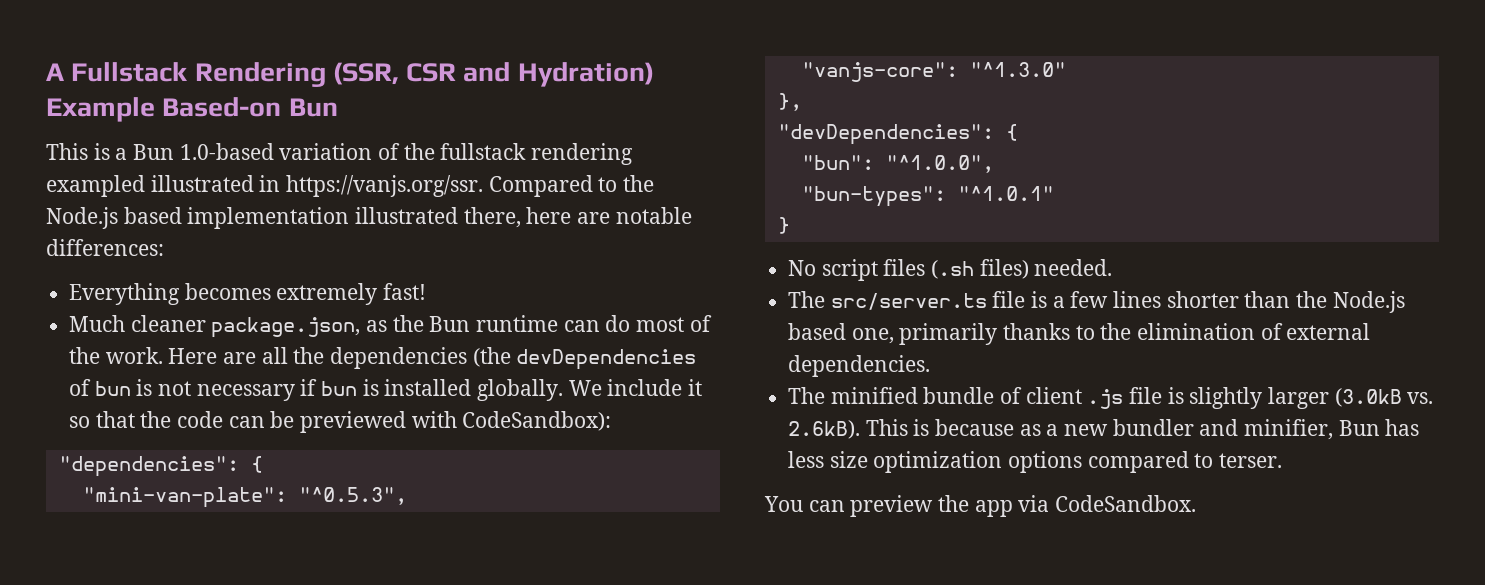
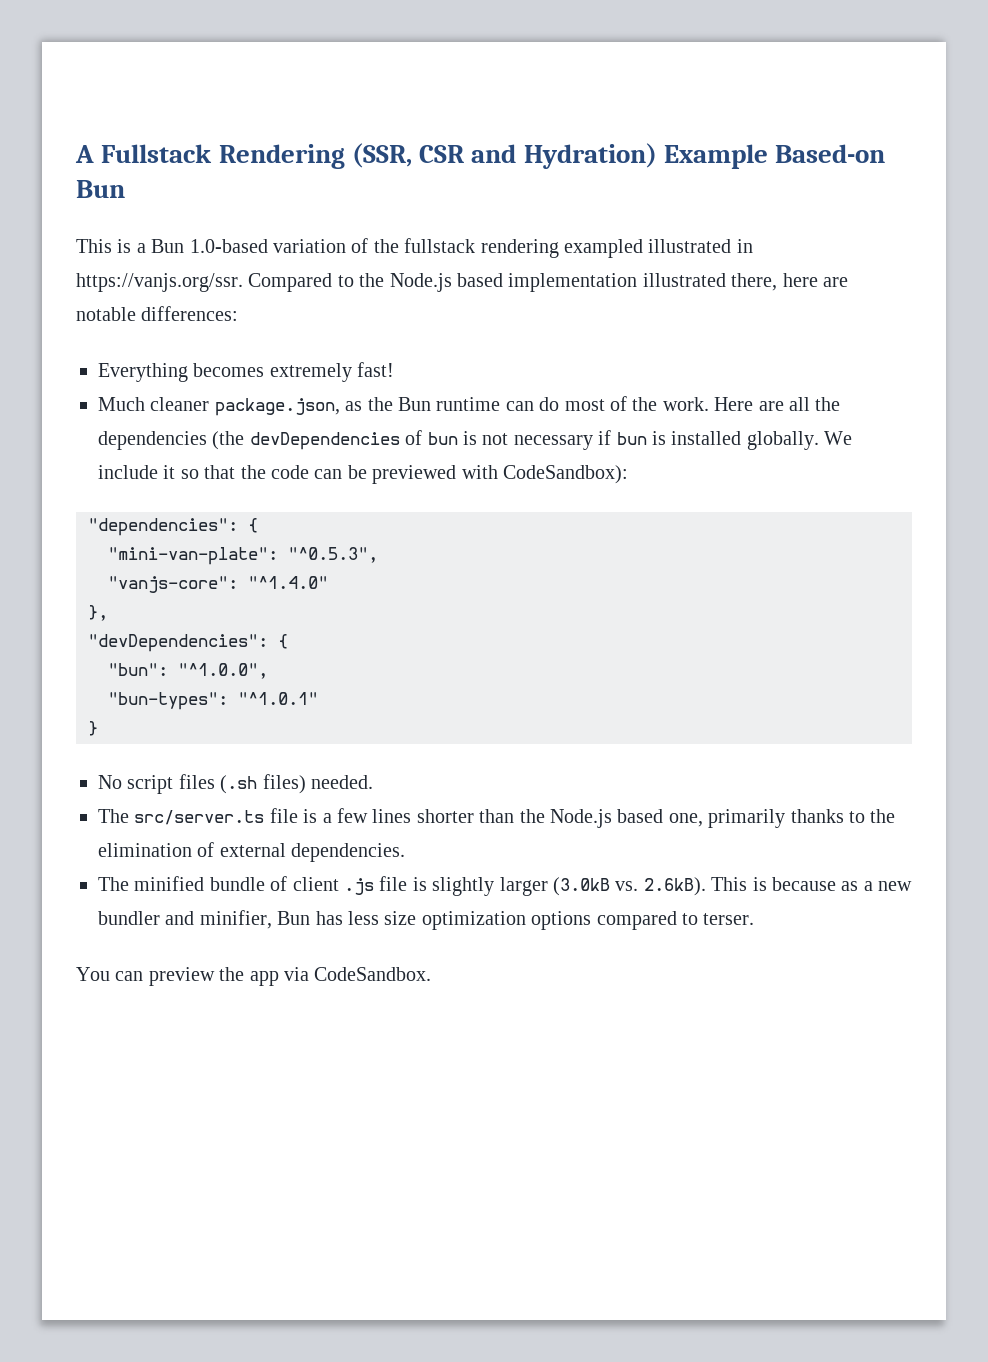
- "vanjs-core": "^1.3.0"
+ "vanjs-core": "^1.4.0"

